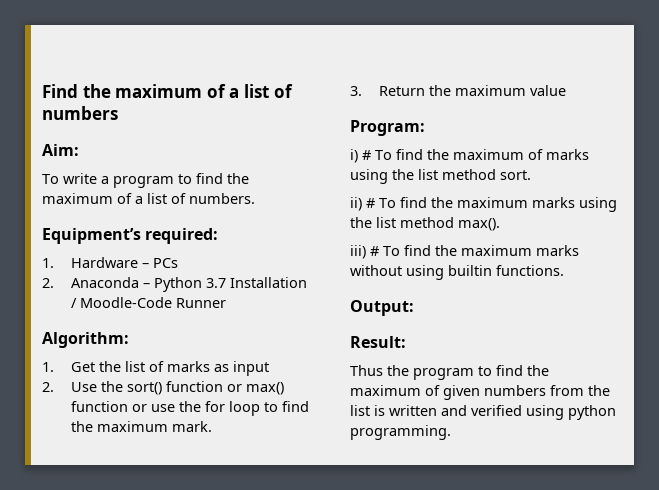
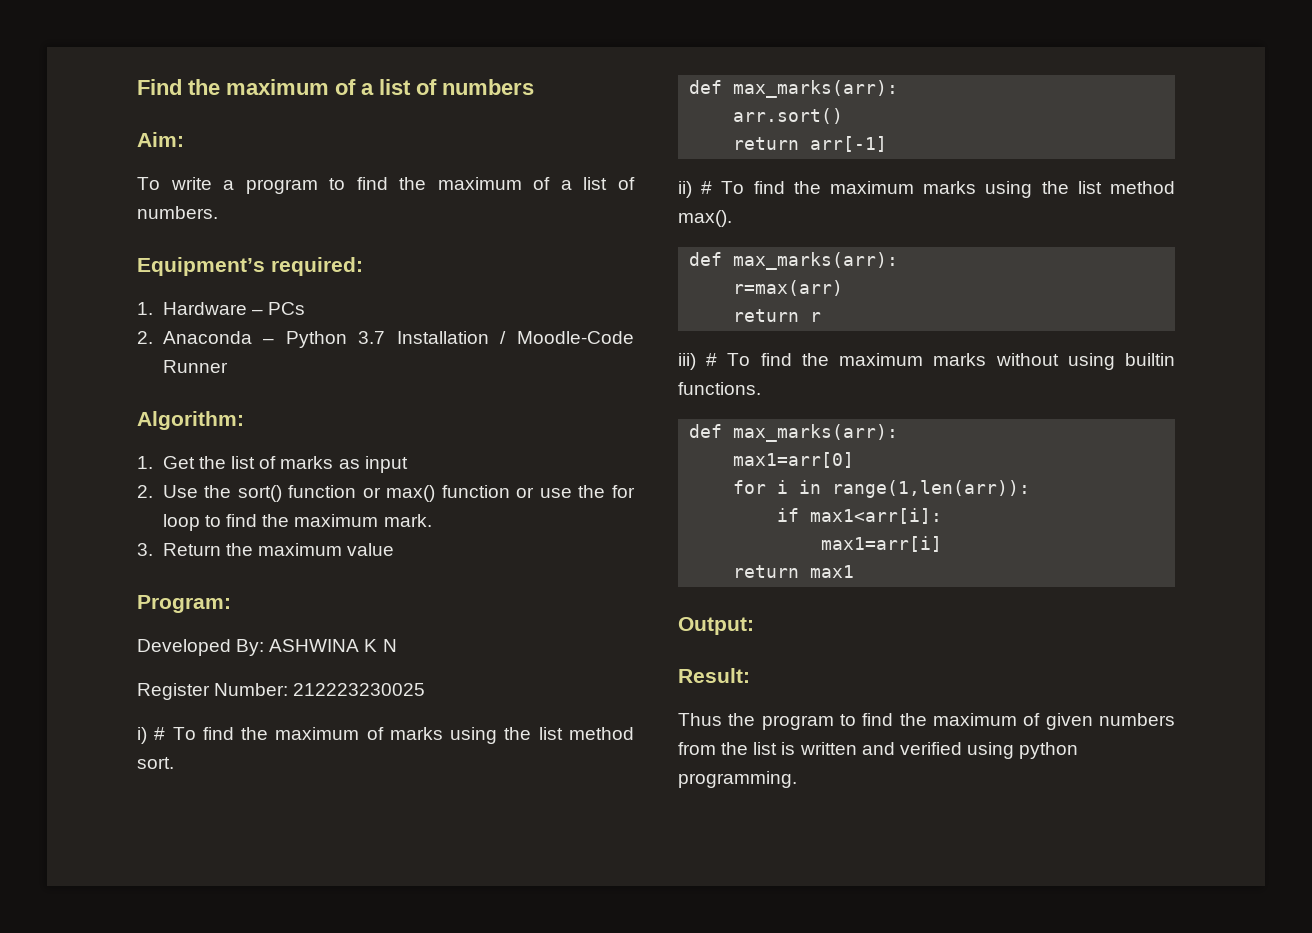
+ Developed By: ASHWINA K N
+ Register Number: 212223230025
  i) # To find the maximum of marks using the list method sort.
+ def max_marks(arr):
+ arr.sort()
+ return arr[-1]
  ii) # To find the maximum marks using the list method max().
+ def max_marks(arr):
+ r=max(arr)
+ return r
  iii) # To find the maximum marks without using builtin functions.
+ def max_marks(arr):
+ max1=arr[0]
+ for i in range(1,len(arr)):
+ if max1<arr[i]:
+ max1=arr[i]
+ return max1

